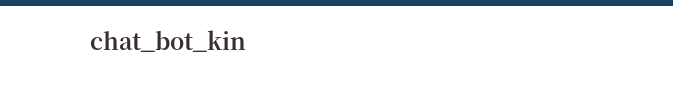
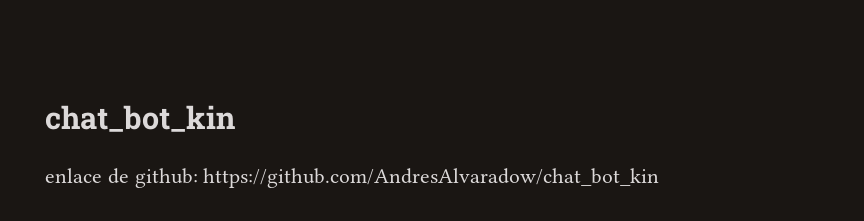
+ enlace de github: https://github.com/AndresAlvaradow/chat_bot_kin

